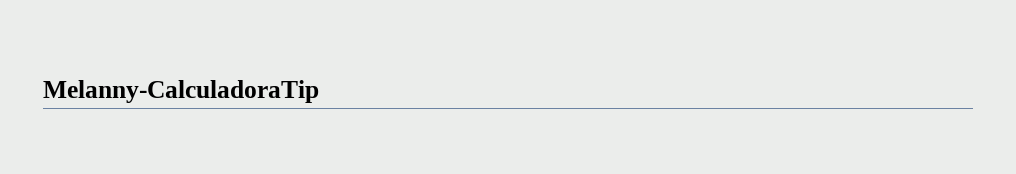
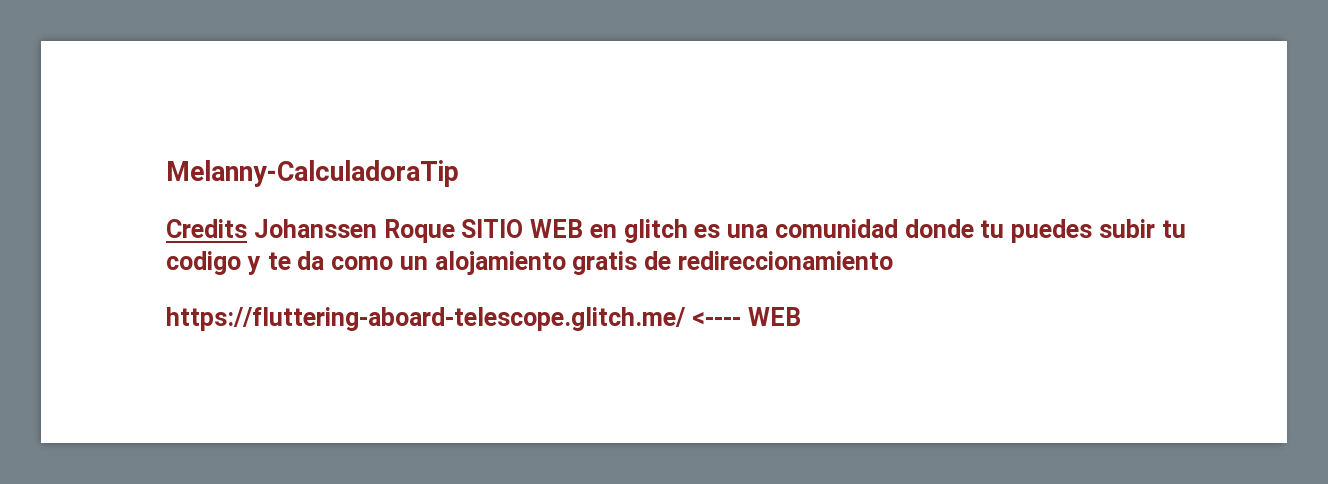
+ Credits Johanssen Roque SITIO WEB en glitch es una comunidad donde tu puedes subir tu codigo y te da como un alojamiento gratis de redireccionamiento
+ https://fluttering-aboard-telescope.glitch.me/ <---- WEB

